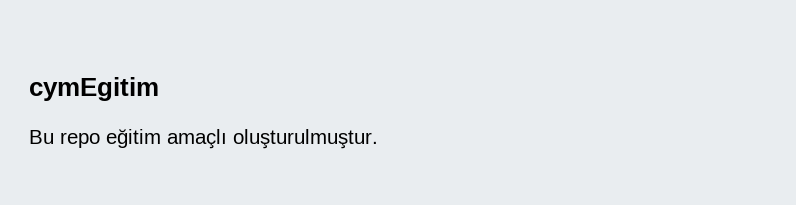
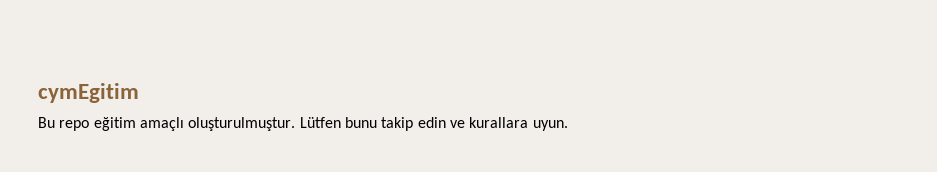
+ Lütfen bunu takip edin ve kurallara uyun.

